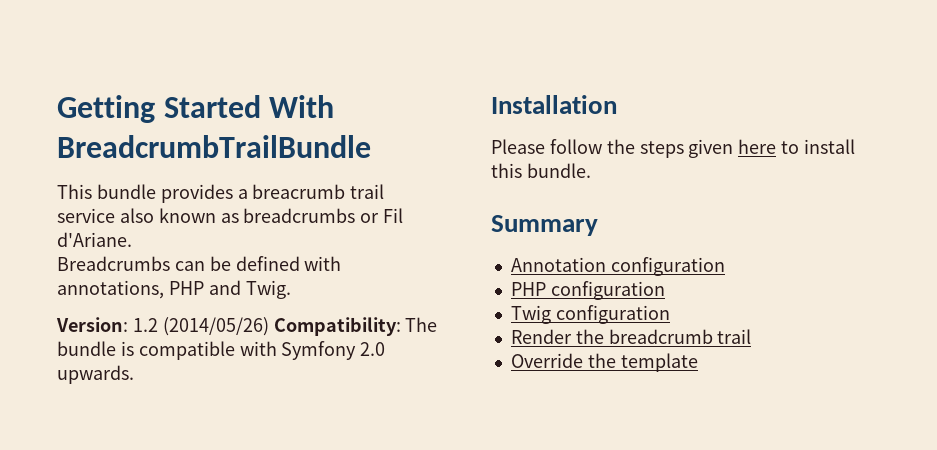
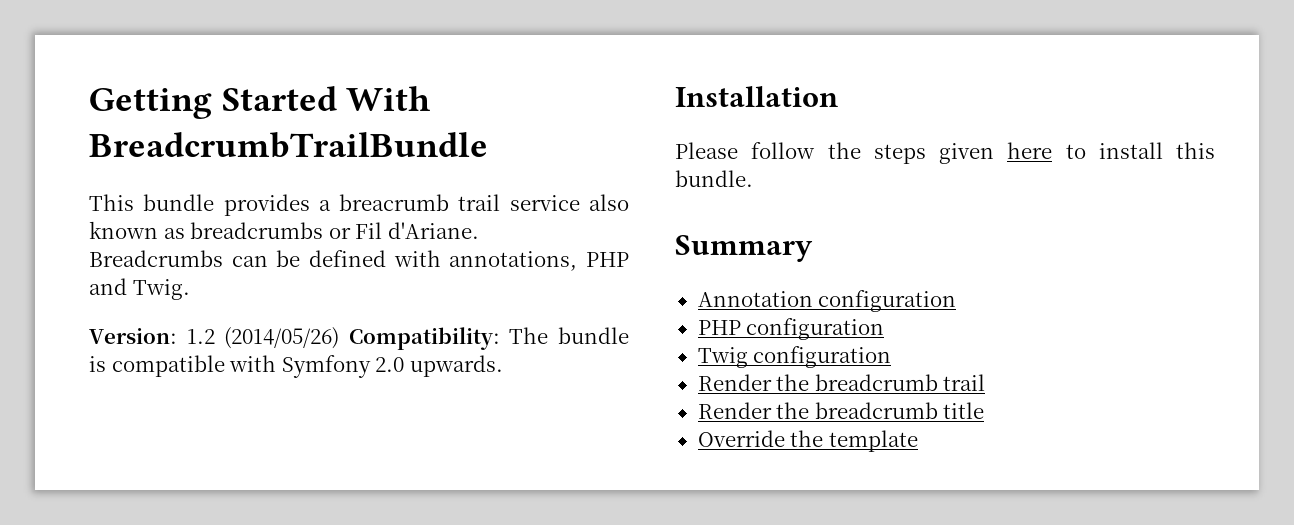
+ Render the breadcrumb title

